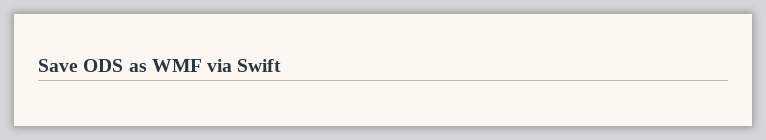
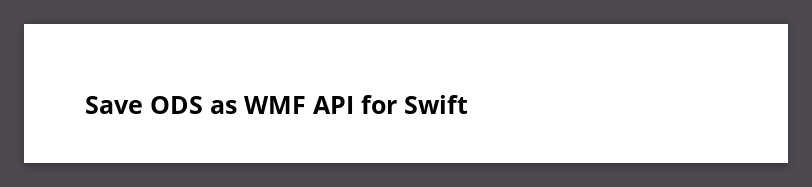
- Save ODS as WMF via Swift
+ Save ODS as WMF API for Swift

